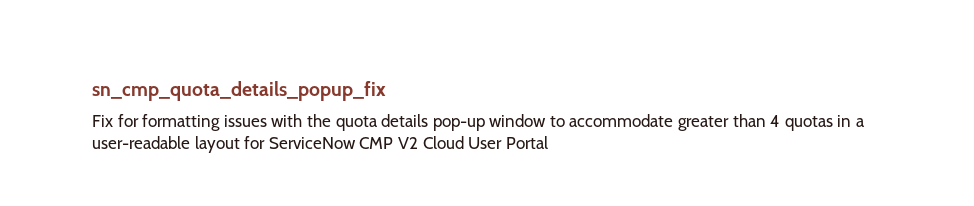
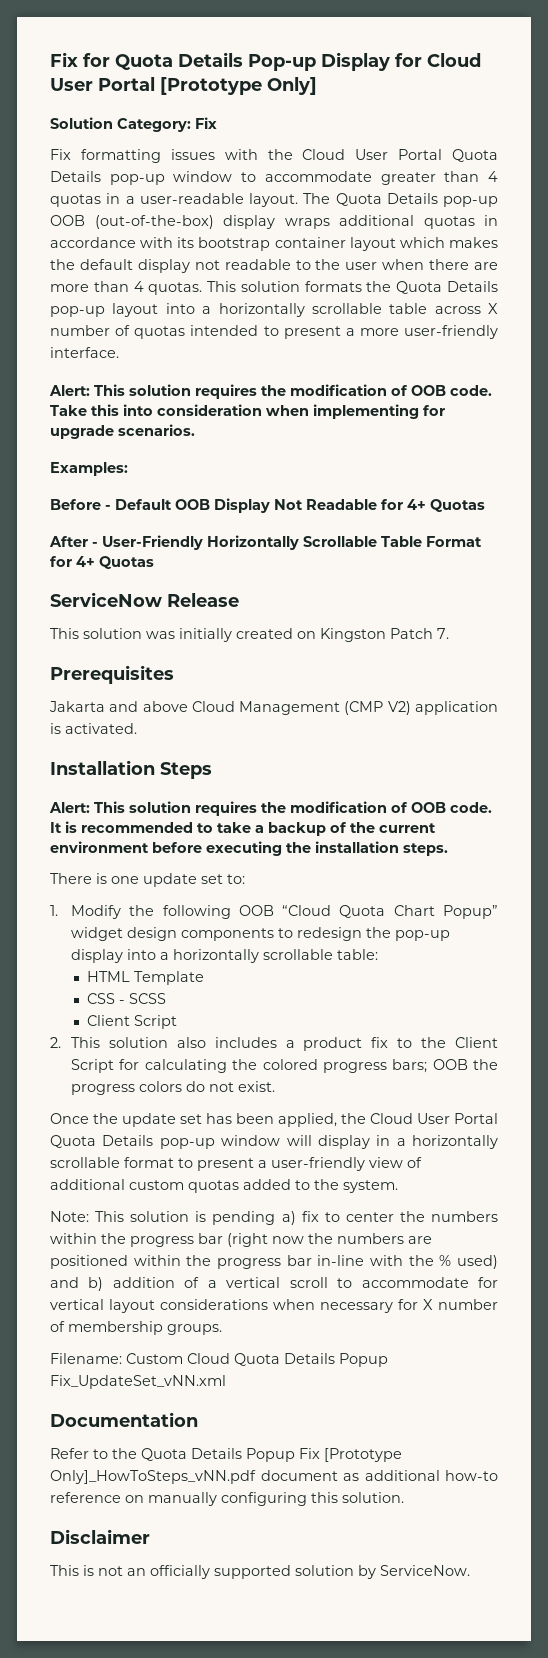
- sn_cmp_quota_details_popup_fix
- Fix for formatting issues with the quota details pop-up window to accommodate greater than 4 quotas in a user-readable layout for ServiceNow CMP V2 Cloud User Portal
+ Fix for Quota Details Pop-up Display for Cloud User Portal [Prototype Only]
+ Solution Category: Fix
+ Fix formatting issues with the Cloud User Portal Quota Details pop-up window to accommodate greater than 4 quotas in a user-readable layout. The Quota Details pop-up OOB (out-of-the-box) display wraps additional quotas in accordance with its bootstrap container layout which makes the default display not readable to the user when there are more than 4 quotas. This solution formats the Quota Details pop-up layout into a horizontally scrollable table across X number of quotas intended to present a more user-friendly interface.
+ Alert: This solution requires the modification of OOB code. Take this into consideration when implementing for upgrade scenarios.
+ Examples:
+ Before - Default OOB Display Not Readable for 4+ Quotas
+ After - User-Friendly Horizontally Scrollable Table Format for 4+ Quotas
+ ServiceNow Release
+ This solution was initially created on Kingston Patch 7.
+ Prerequisites
+ Jakarta and above Cloud Management (CMP V2) application is activated.
+ Installation Steps
+ Alert: This solution requires the modification of OOB code. It is recommended to take a backup of the current environment before executing the installation steps.
+ There is one update set to:
+ 1. Modify the following OOB “Cloud Quota Chart Popup” widget design components to redesign the pop-up display into a horizontally scrollable table:
+ HTML Template
+ CSS - SCSS
+ Client Script
+ 2. This solution also includes a product fix to the Client Script for calculating the colored progress bars; OOB the progress colors do not exist.
+ Once the update set has been applied, the Cloud User Portal Quota Details pop-up window will display in a horizontally scrollable format to present a user-friendly view of additional custom quotas added to the system.
+ Note: This solution is pending a) fix to center the numbers within the progress bar (right now the numbers are positioned within the progress bar in-line with the % used) and b) addition of a vertical scroll to accommodate for vertical layout considerations when necessary for X number of membership groups.
+ Filename: Custom Cloud Quota Details Popup Fix_UpdateSet_vNN.xml
+ Documentation
+ Refer to the Quota Details Popup Fix [Prototype Only]_HowToSteps_vNN.pdf document as additional how-to reference on manually configuring this solution.
+ Disclaimer
+ This is not an officially supported solution by ServiceNow.

